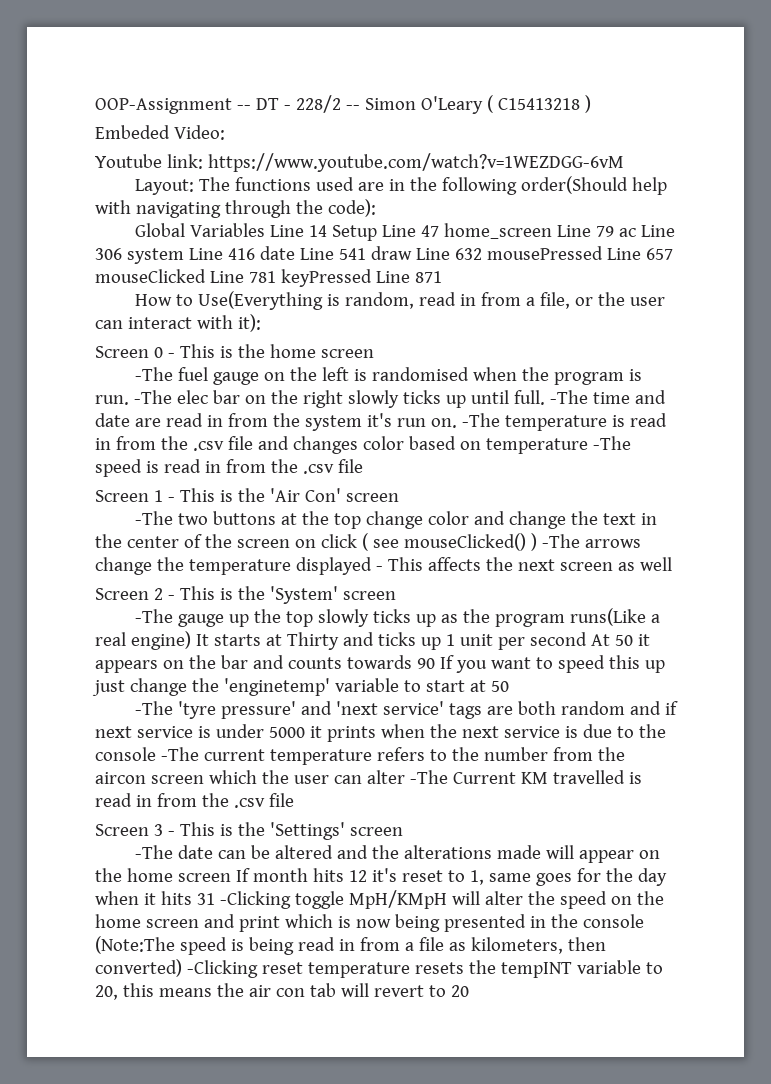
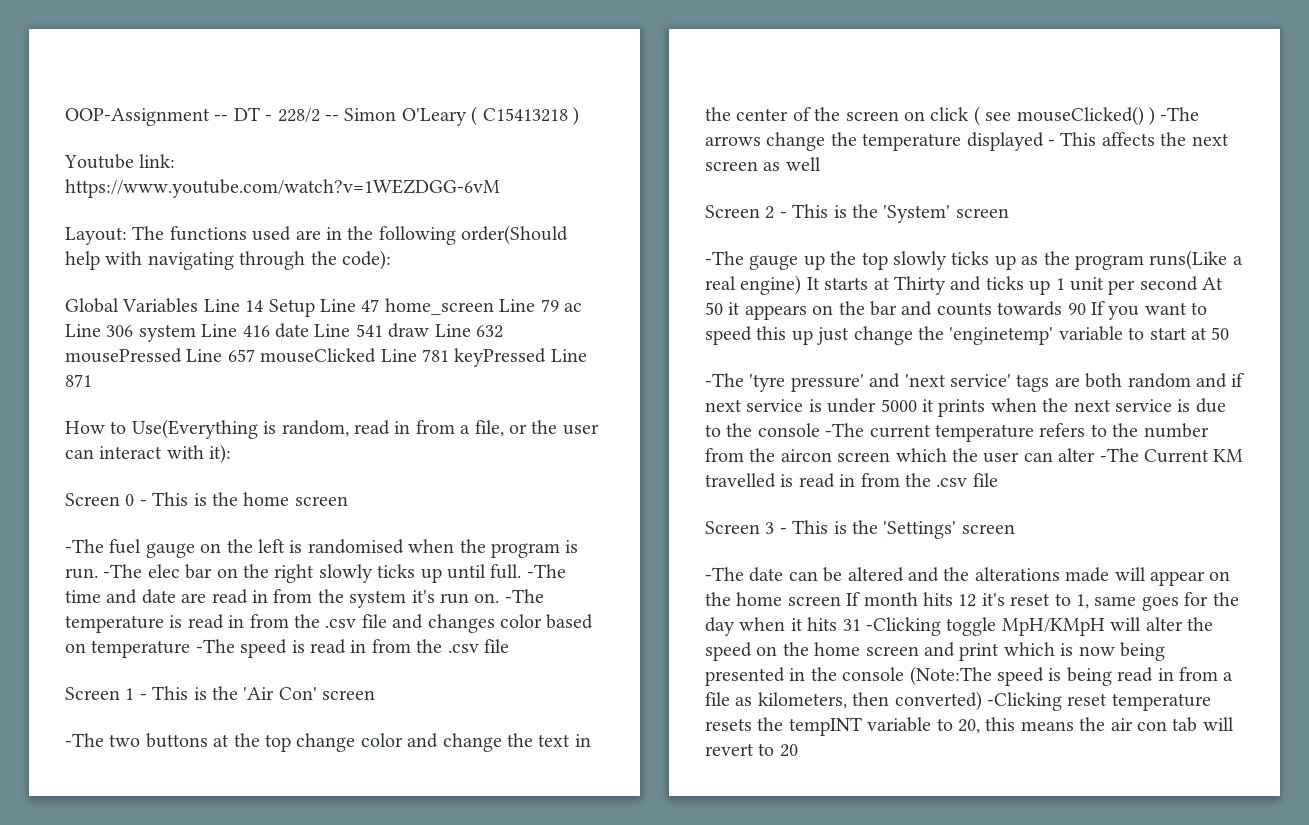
- Embeded Video:

